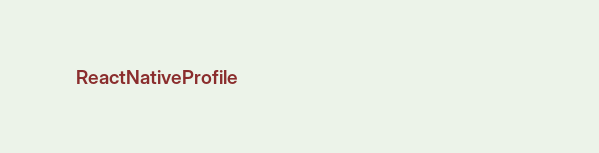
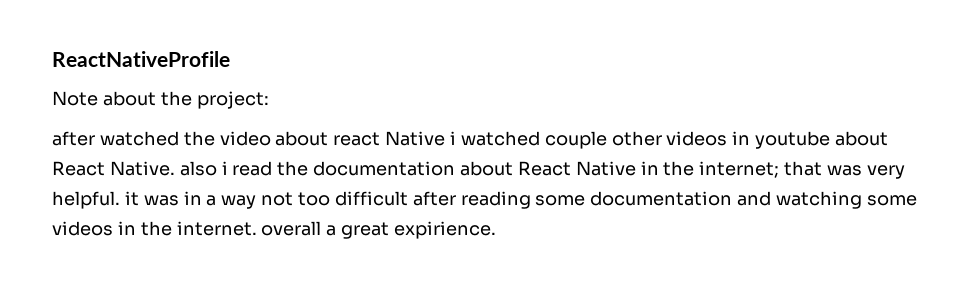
+ Note about the project:
+ after watched the video about react Native i watched couple other videos in youtube about React Native. also i read the documentation about React Native in the internet; that was very helpful. it was in a way not too difficult after reading some documentation and watching some videos in the internet. overall a great expirience.

